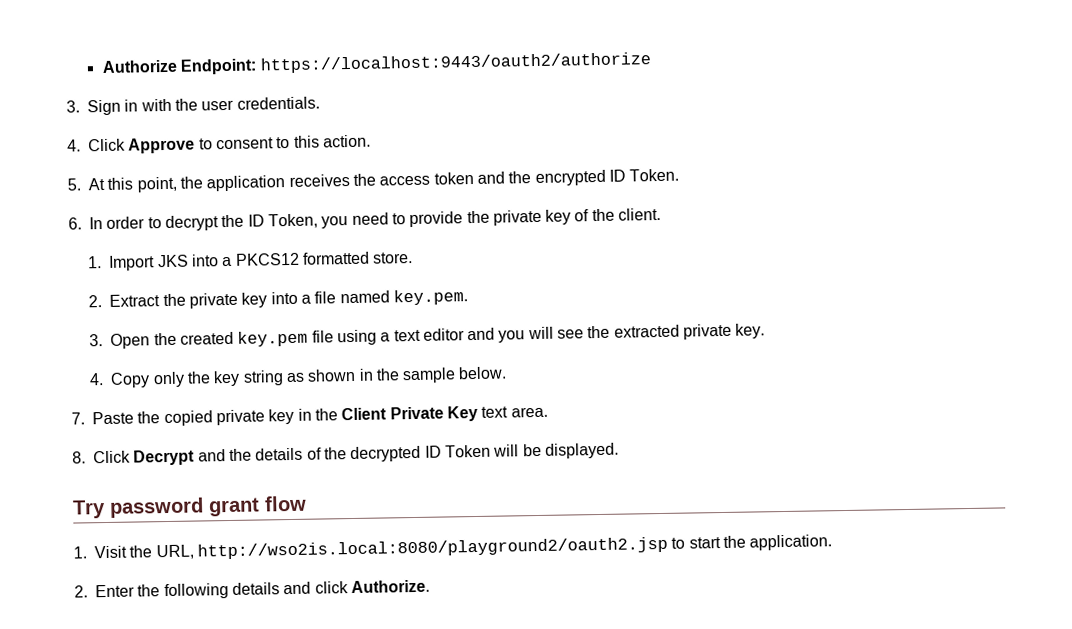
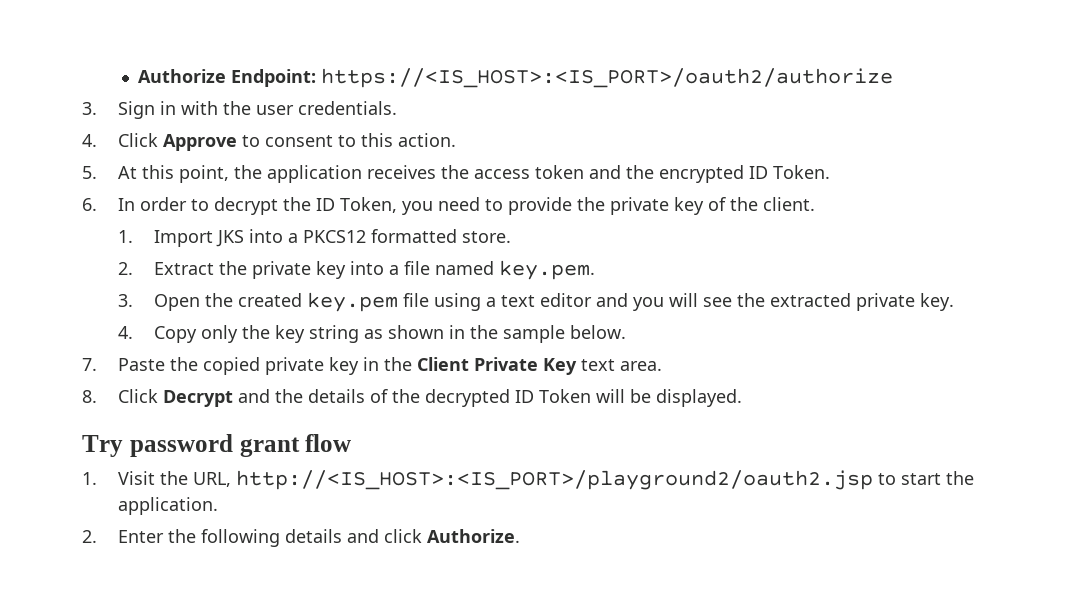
- Authorize Endpoint: https://localhost:9443/oauth2/authorize
+ Authorize Endpoint: https://<IS_HOST>:<IS_PORT>/oauth2/authorize
- 1. Visit the URL, http://wso2is.local:8080/playground2/oauth2.jsp to start the application.
+ 1. Visit the URL, http://<IS_HOST>:<IS_PORT>/playground2/oauth2.jsp to start the application.

